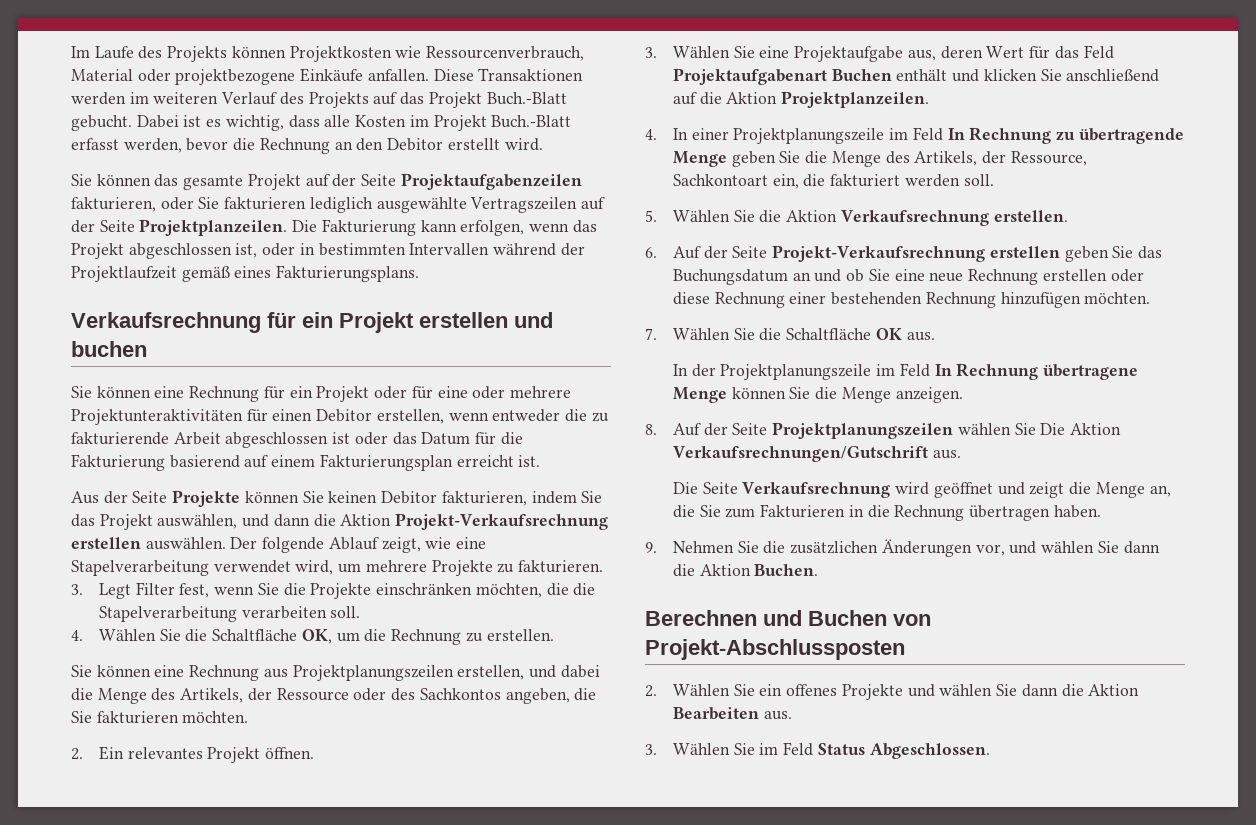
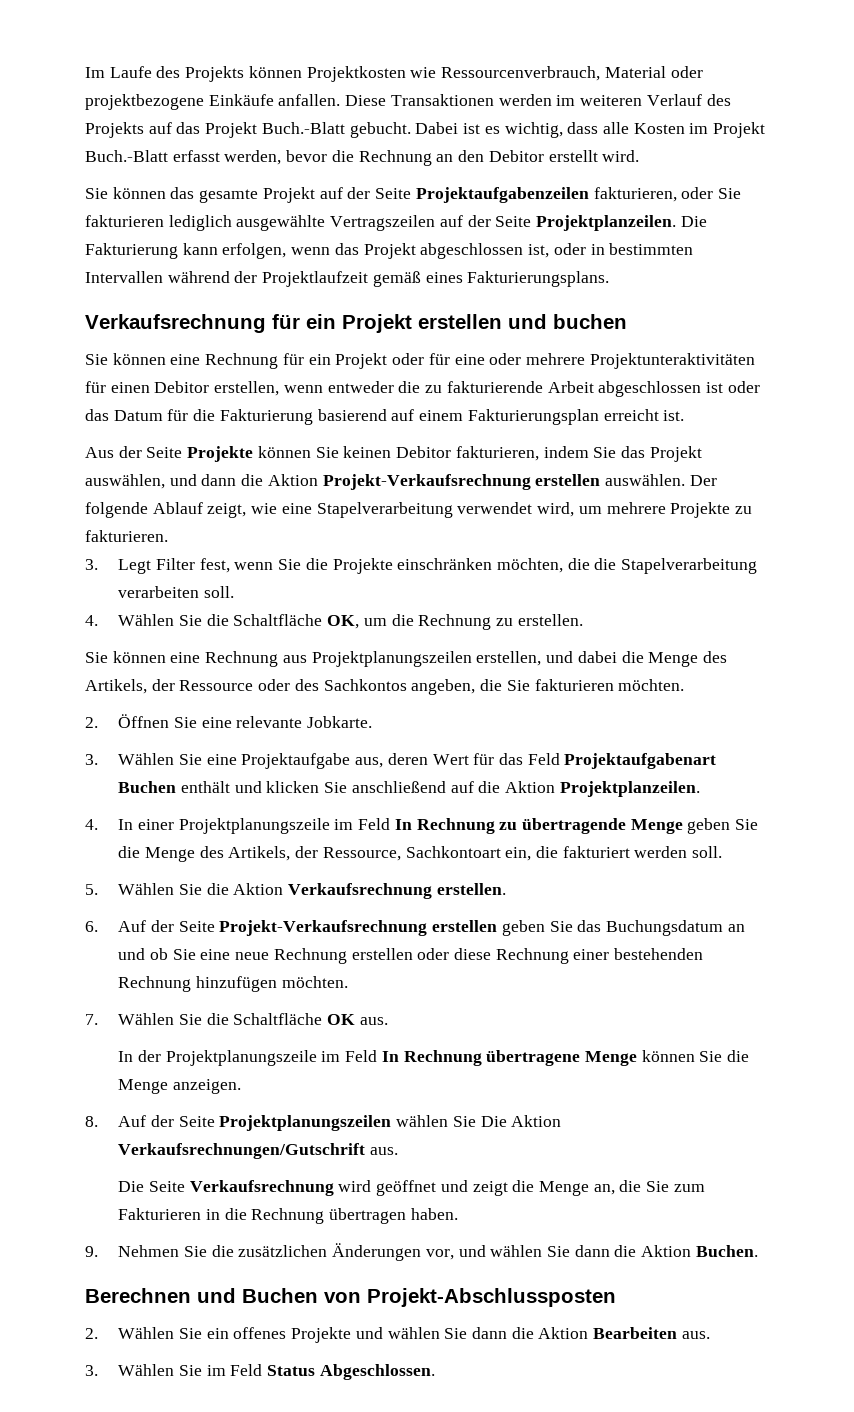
- 2. Ein relevantes Projekt öffnen.
+ 2. Öffnen Sie eine relevante Jobkarte.

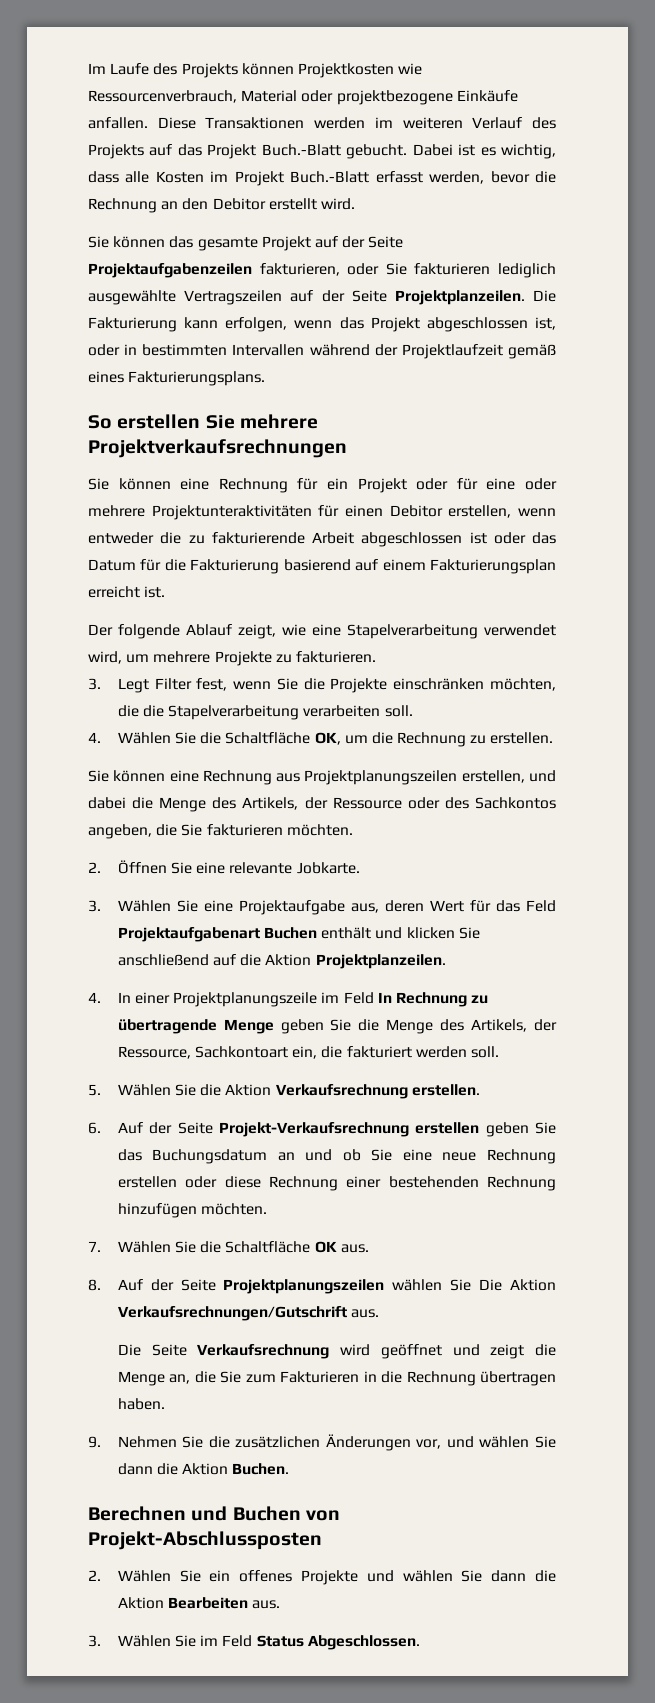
- Verkaufsrechnung für ein Projekt erstellen und buchen
+ So erstellen Sie mehrere Projektverkaufsrechnungen
- Aus der Seite Projekte können Sie keinen Debitor fakturieren, indem Sie das Projekt auswählen, und dann die Aktion Projekt-Verkaufsrechnung erstellen auswählen.
- In der Projektplanungszeile im Feld In Rechnung übertragene Menge können Sie die Menge anzeigen.

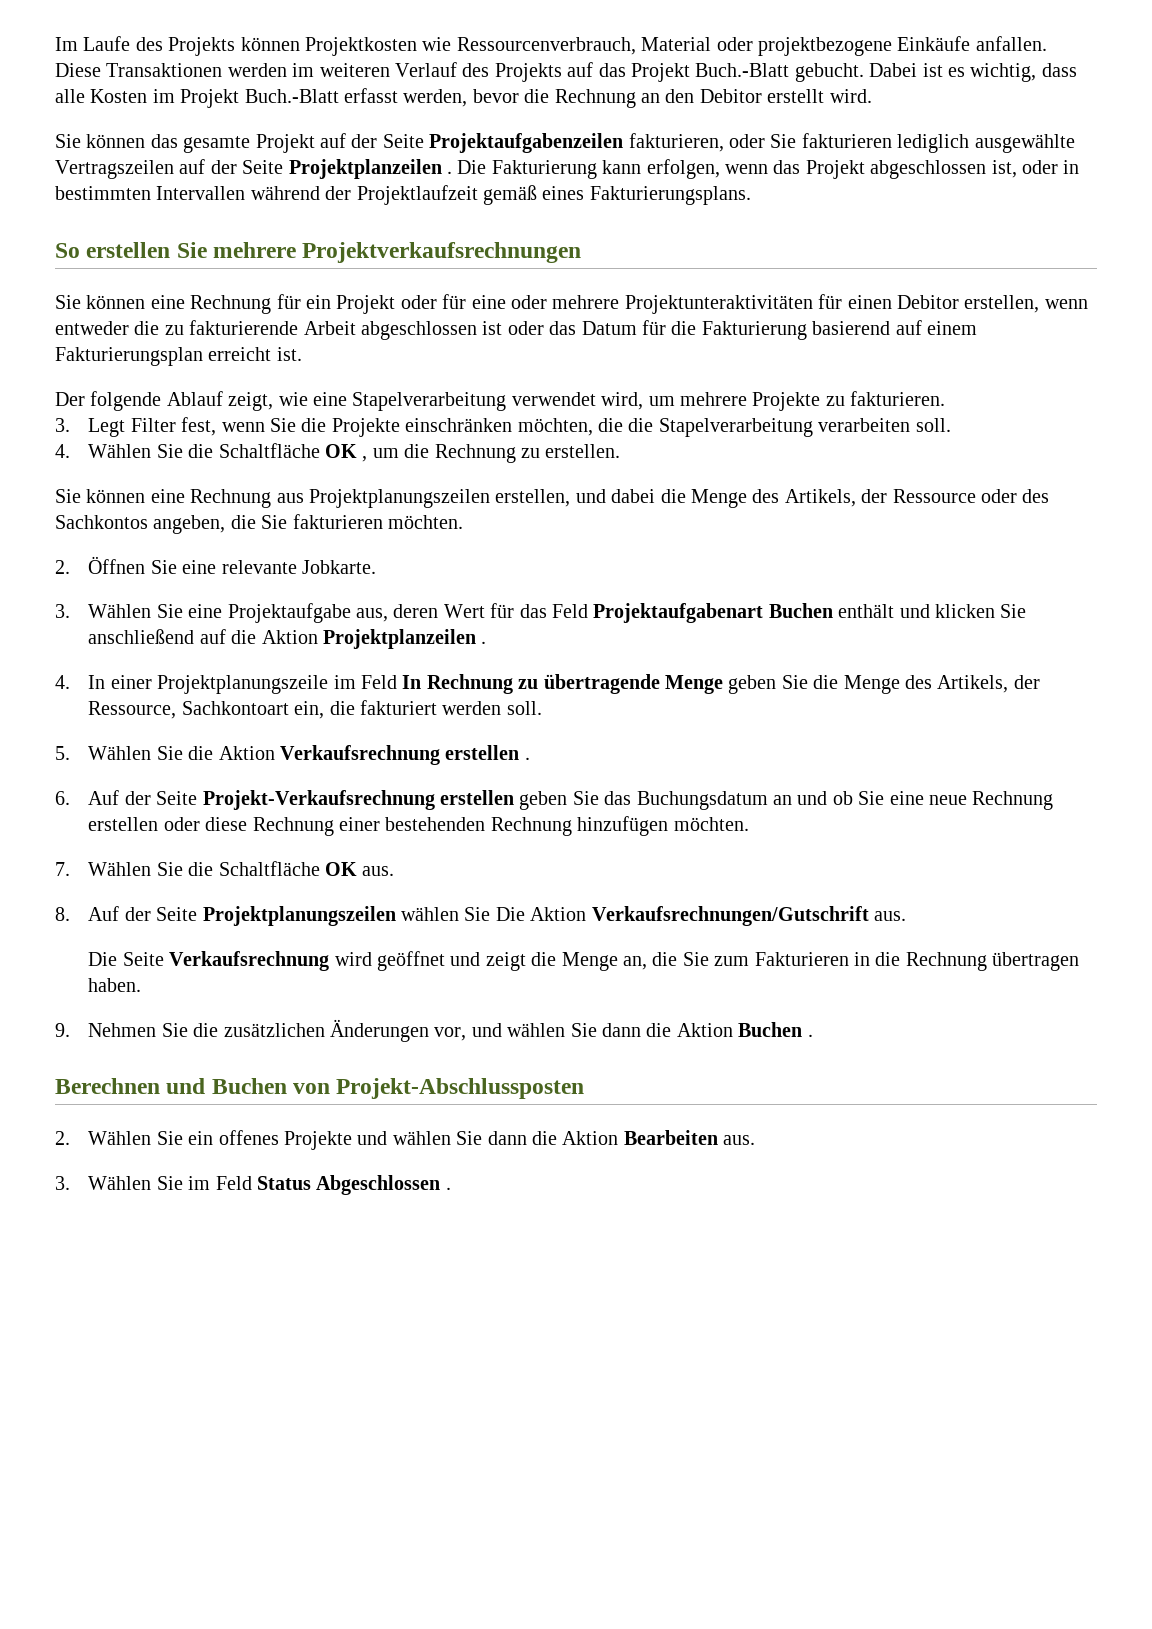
- Sie können das gesamte Projekt auf der Seite Projektaufgabenzeilen fakturieren, oder Sie fakturieren lediglich ausgewählte Vertragszeilen auf der Seite Projektplanzeilen.
+ Sie können das gesamte Projekt auf der Seite Projektaufgabenzeilen fakturieren, oder Sie fakturieren lediglich ausgewählte Vertragszeilen auf der Seite Projektplanzeilen .
- 4. Wählen Sie die Schaltfläche OK, um die Rechnung zu erstellen.
+ 4. Wählen Sie die Schaltfläche OK , um die Rechnung zu erstellen.
- 3. Wählen Sie eine Projektaufgabe aus, deren Wert für das Feld Projektaufgabenart Buchen enthält und klicken Sie anschließend auf die Aktion Projektplanzeilen.
+ 3. Wählen Sie eine Projektaufgabe aus, deren Wert für das Feld Projektaufgabenart Buchen enthält und klicken Sie anschließend auf die Aktion Projektplanzeilen .
- 5. Wählen Sie die Aktion Verkaufsrechnung erstellen.
+ 5. Wählen Sie die Aktion Verkaufsrechnung erstellen .
- 9. Nehmen Sie die zusätzlichen Änderungen vor, und wählen Sie dann die Aktion Buchen.
+ 9. Nehmen Sie die zusätzlichen Änderungen vor, und wählen Sie dann die Aktion Buchen .
- 3. Wählen Sie im Feld Status Abgeschlossen.
+ 3. Wählen Sie im Feld Status Abgeschlossen .

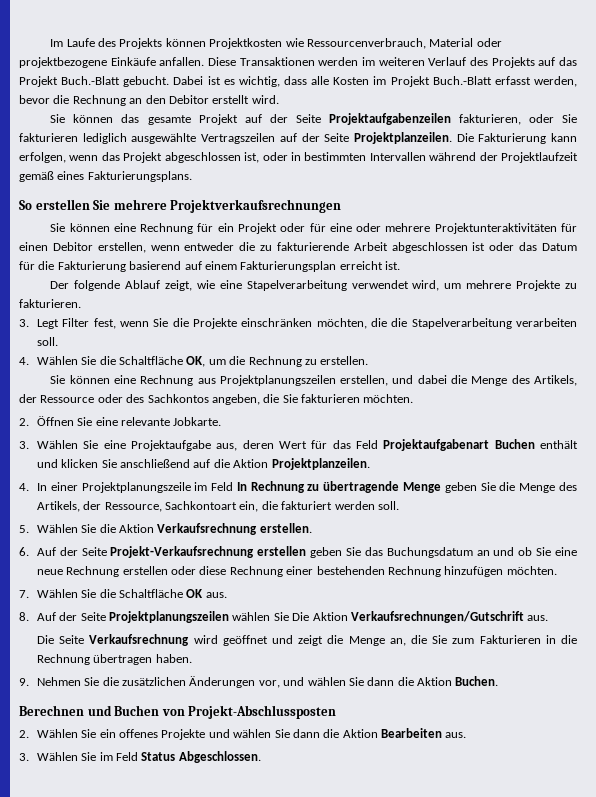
- Sie können das gesamte Projekt auf der Seite Projektaufgabenzeilen fakturieren, oder Sie fakturieren lediglich ausgewählte Vertragszeilen auf der Seite Projektplanzeilen .
+ Sie können das gesamte Projekt auf der Seite Projektaufgabenzeilen fakturieren, oder Sie fakturieren lediglich ausgewählte Vertragszeilen auf der Seite Projektplanzeilen.
- 4. Wählen Sie die Schaltfläche OK , um die Rechnung zu erstellen.
+ 4. Wählen Sie die Schaltfläche OK, um die Rechnung zu erstellen.
- 3. Wählen Sie eine Projektaufgabe aus, deren Wert für das Feld Projektaufgabenart Buchen enthält und klicken Sie anschließend auf die Aktion Projektplanzeilen .
+ 3. Wählen Sie eine Projektaufgabe aus, deren Wert für das Feld Projektaufgabenart Buchen enthält und klicken Sie anschließend auf die Aktion Projektplanzeilen.
- 5. Wählen Sie die Aktion Verkaufsrechnung erstellen .
+ 5. Wählen Sie die Aktion Verkaufsrechnung erstellen.
- 9. Nehmen Sie die zusätzlichen Änderungen vor, und wählen Sie dann die Aktion Buchen .
+ 9. Nehmen Sie die zusätzlichen Änderungen vor, und wählen Sie dann die Aktion Buchen.
- 3. Wählen Sie im Feld Status Abgeschlossen .
+ 3. Wählen Sie im Feld Status Abgeschlossen.

